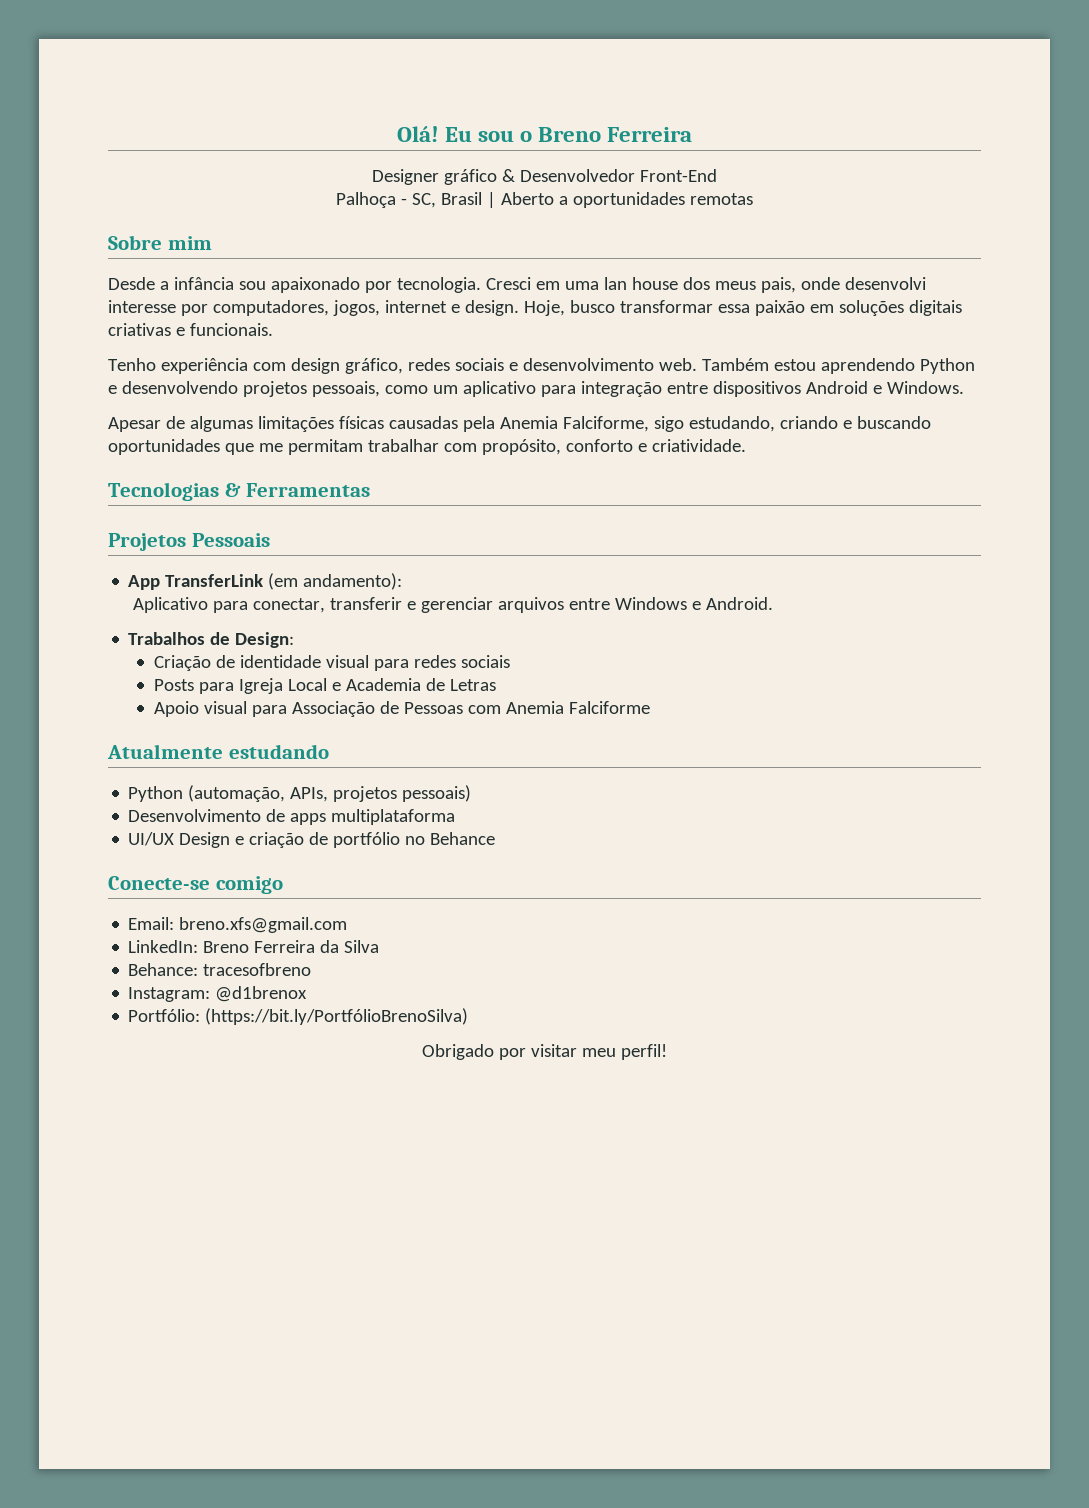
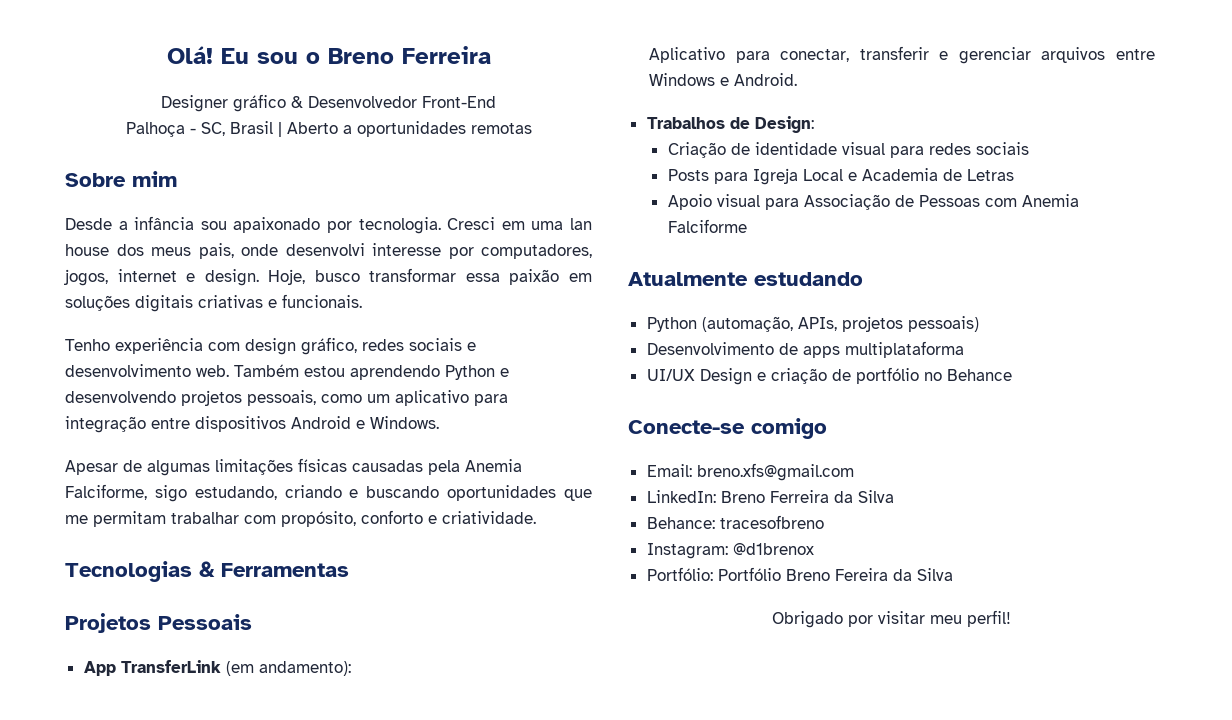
- Portfólio: (https://bit.ly/PortfólioBrenoSilva)
+ Portfólio: Portfólio Breno Fereira da Silva

